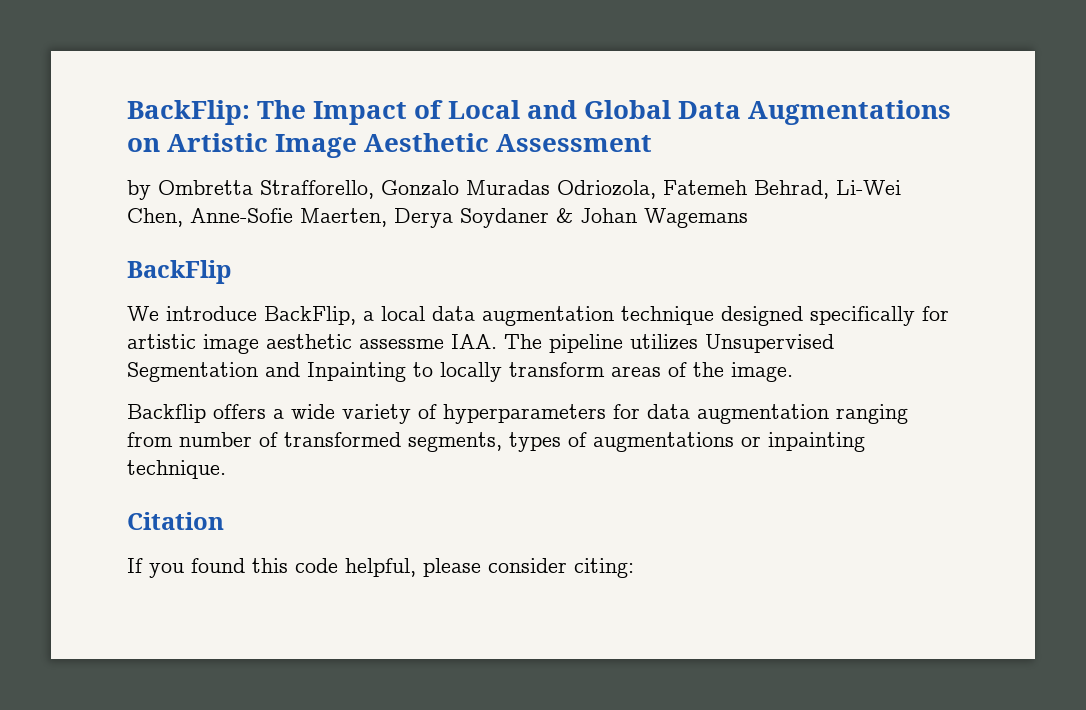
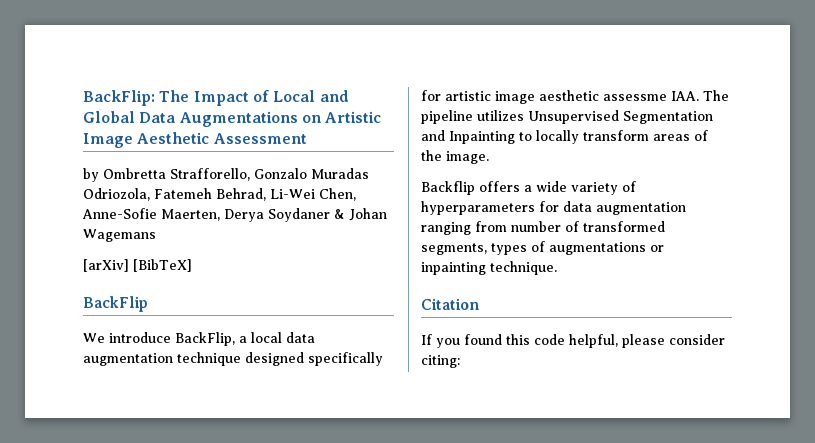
+ [arXiv] [BibTeX]

